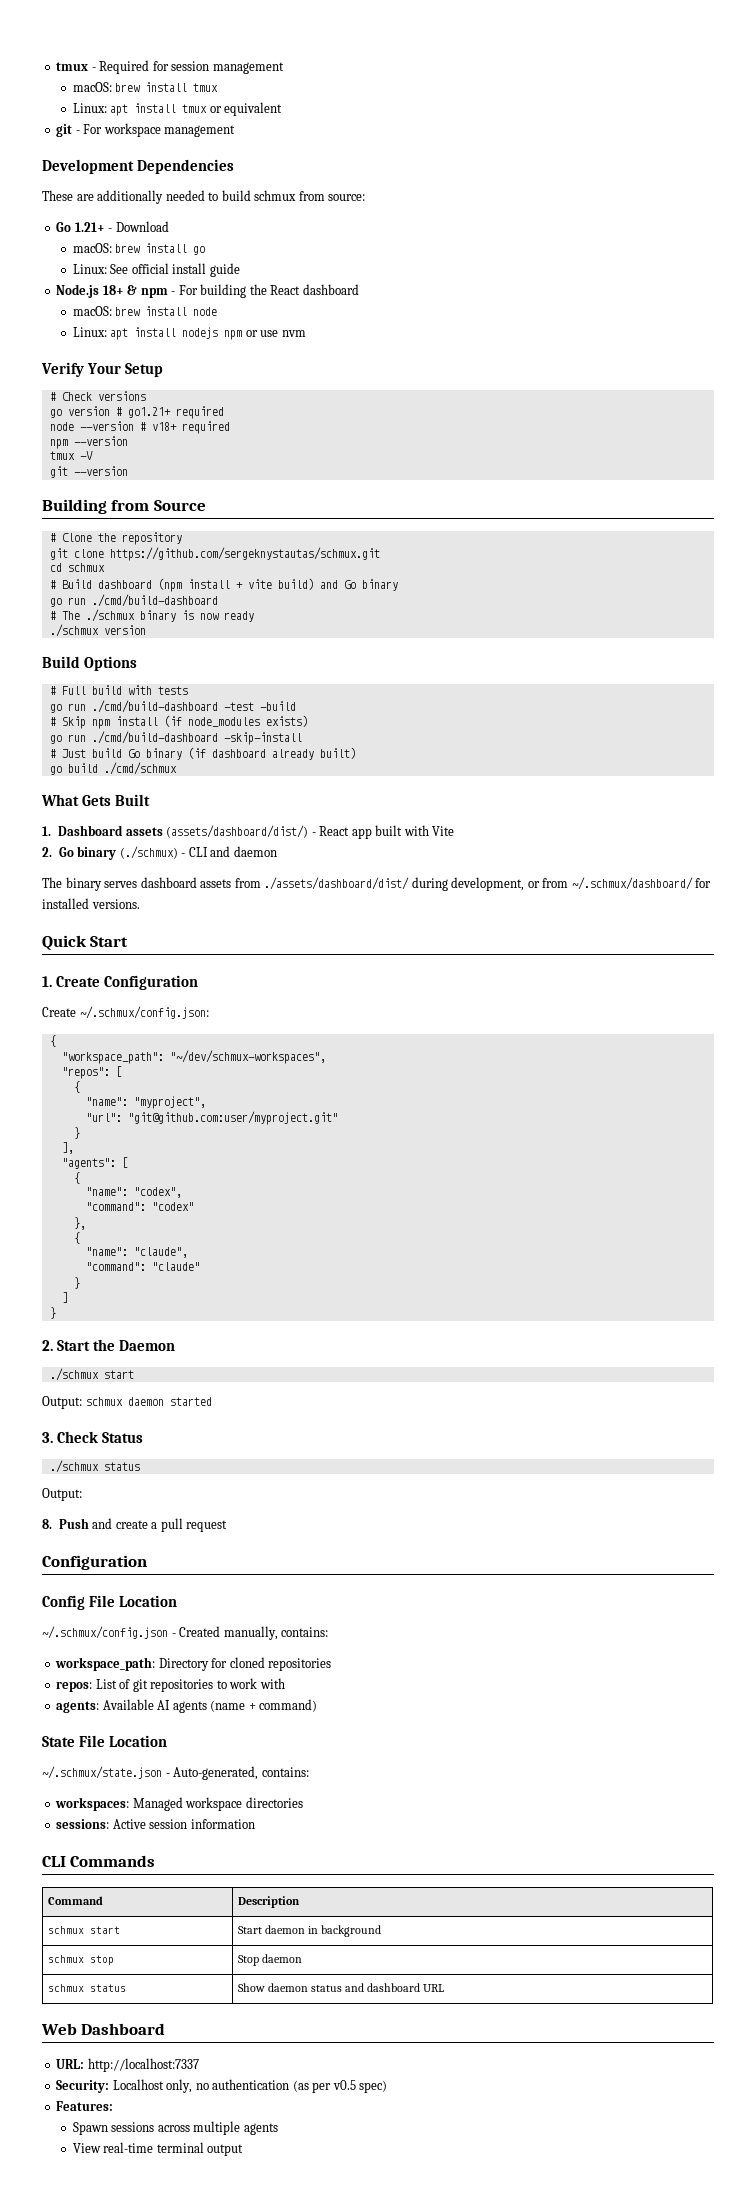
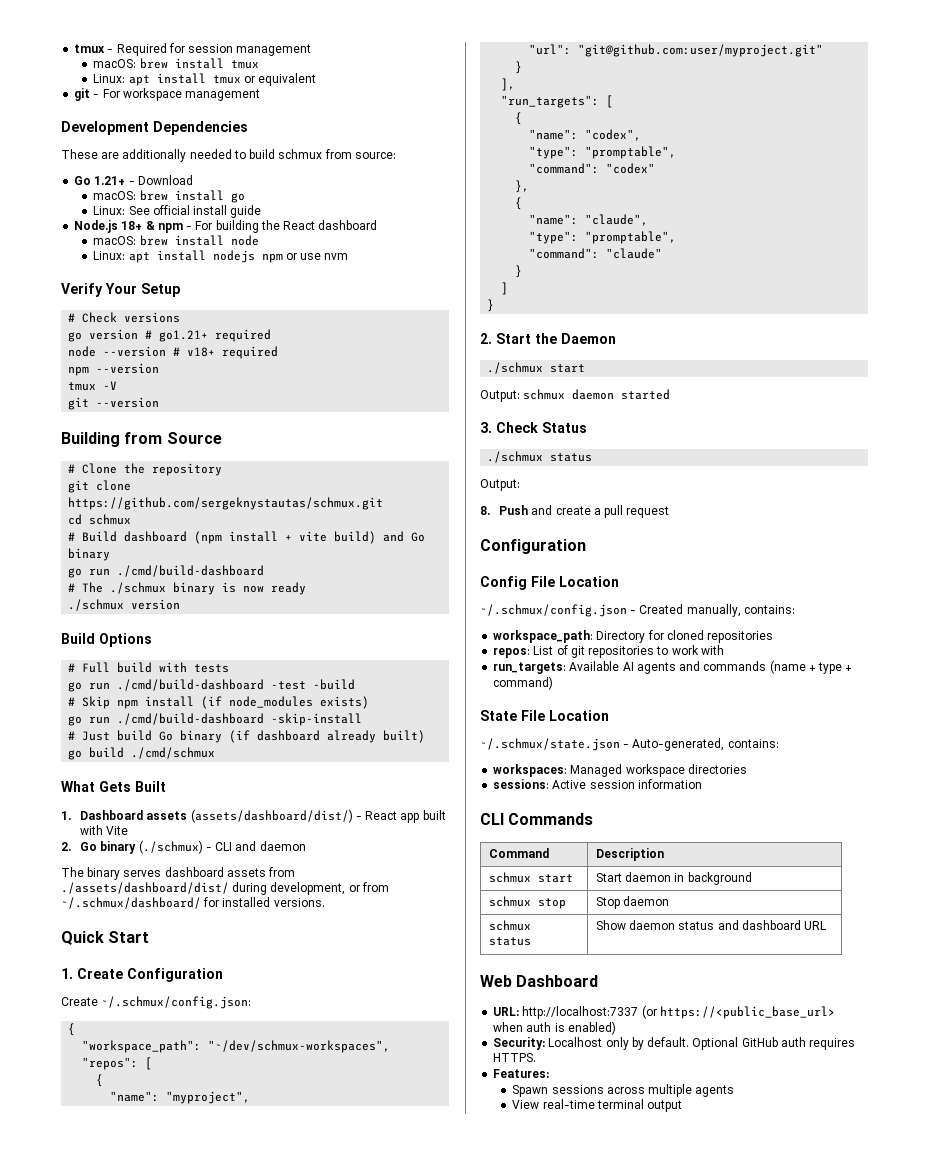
- "agents": [
+ "run_targets": [
  "name": "codex",
+ "type": "promptable",
  "name": "claude",
+ "type": "promptable",
- agents: Available AI agents (name + command)
+ run_targets: Available AI agents and commands (name + type + command)
- URL: http://localhost:7337
- Security: Localhost only, no authentication (as per v0.5 spec)
+ URL: http://localhost:7337 (or https://<public_base_url> when auth is enabled)
+ Security: Localhost only by default. Optional GitHub auth requires HTTPS.

